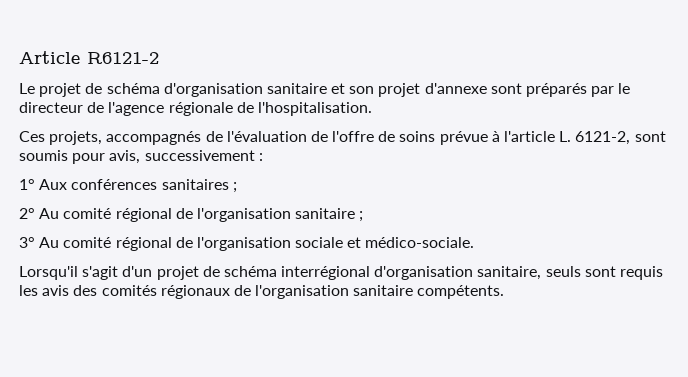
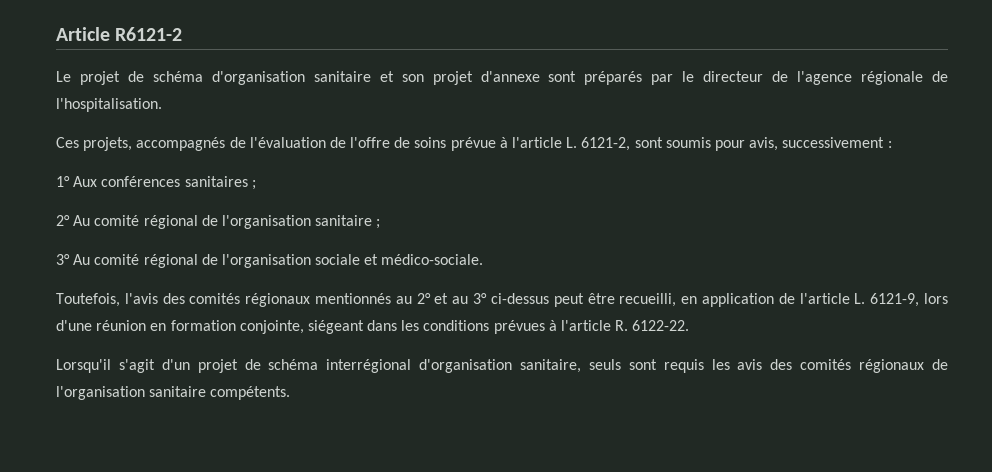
+ Toutefois, l'avis des comités régionaux mentionnés au 2° et au 3° ci-dessus peut être recueilli, en application de l'article L. 6121-9, lors d'une réunion en formation conjointe, siégeant dans les conditions prévues à l'article R. 6122-22.

